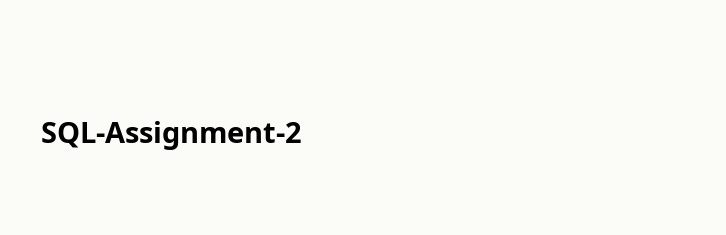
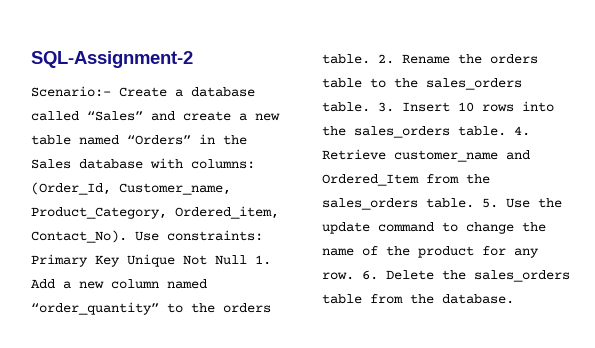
+ Scenario:- Create a database called “Sales” and create a new table named “Orders” in the Sales database with columns: (Order_Id, Customer_name, Product_Category, Ordered_item, Contact_No). Use constraints: Primary Key Unique Not Null 1. Add a new column named “order_quantity” to the orders table. 2. Rename the orders table to the sales_orders table. 3. Insert 10 rows into the sales_orders table. 4. Retrieve customer_name and Ordered_Item from the sales_orders table. 5. Use the update command to change the name of the product for any row. 6. Delete the sales_orders table from the database.

